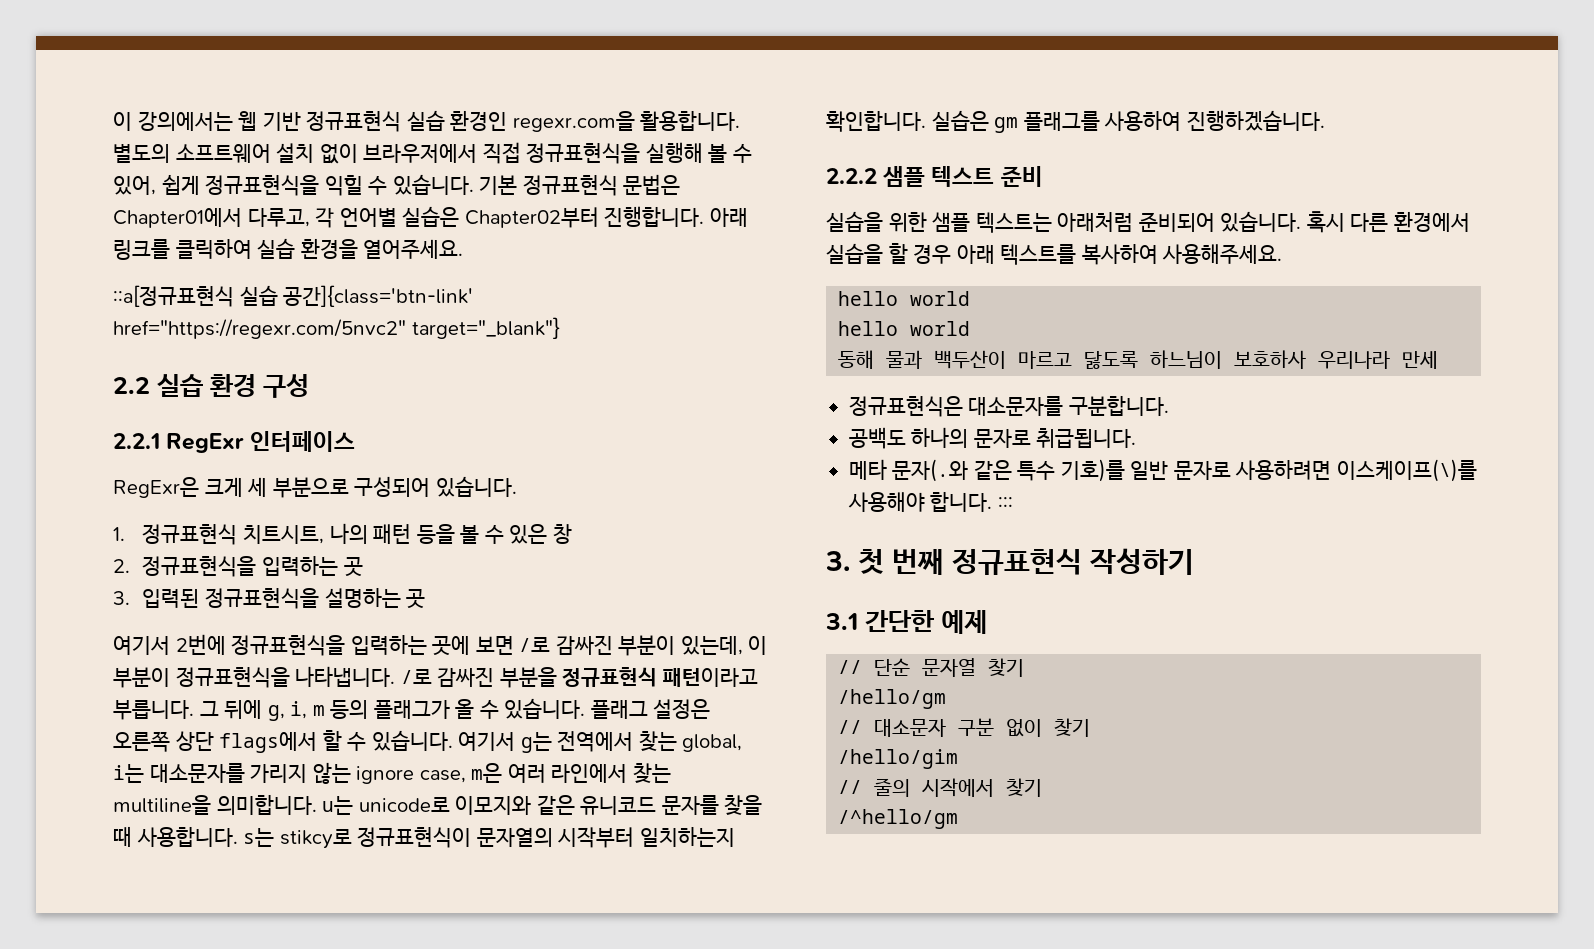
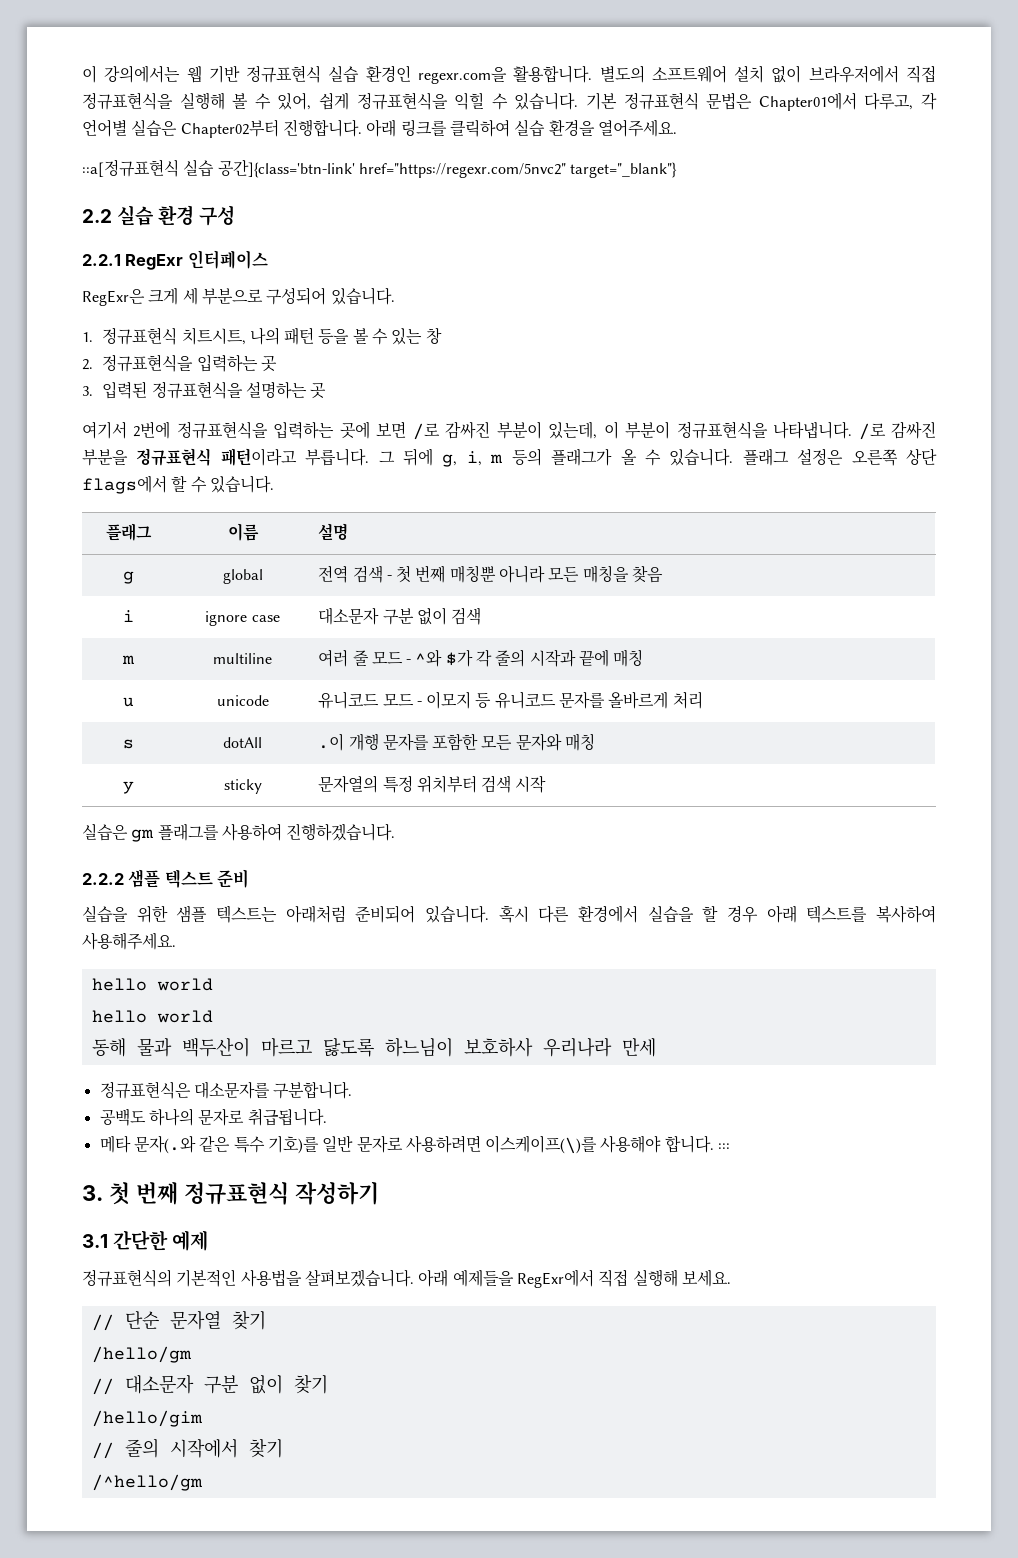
- 1. 정규표현식 치트시트, 나의 패턴 등을 볼 수 있은 창
+ 1. 정규표현식 치트시트, 나의 패턴 등을 볼 수 있는 창
- 플래그 설정은 오른쪽 상단 flags에서 할 수 있습니다. 여기서 g는 전역에서 찾는 global, i는 대소문자를 가리지 않는 ignore case, m은 여러 라인에서 찾는 multiline을 의미합니다. u는 unicode로 이모지와 같은 유니코드 문자를 찾을 때 사용합니다. s는 stikcy로 정규표현식이 문자열의 시작부터 일치하는지 확인합니다. 실습은 gm 플래그를 사용하여 진행하겠습니다.
+ 플래그 설정은 오른쪽 상단 flags에서 할 수 있습니다.
+ 플래그 | 이름 | 설명
+ g | global | 전역 검색 - 첫 번째 매칭뿐 아니라 모든 매칭을 찾음
+ i | ignore case | 대소문자 구분 없이 검색
+ m | multiline | 여러 줄 모드 - ^와 $가 각 줄의 시작과 끝에 매칭
+ u | unicode | 유니코드 모드 - 이모지 등 유니코드 문자를 올바르게 처리
+ s | dotAll | .이 개행 문자를 포함한 모든 문자와 매칭
+ y | sticky | 문자열의 특정 위치부터 검색 시작
+ 실습은 gm 플래그를 사용하여 진행하겠습니다.
+ 정규표현식의 기본적인 사용법을 살펴보겠습니다. 아래 예제들을 RegExr에서 직접 실행해 보세요.

